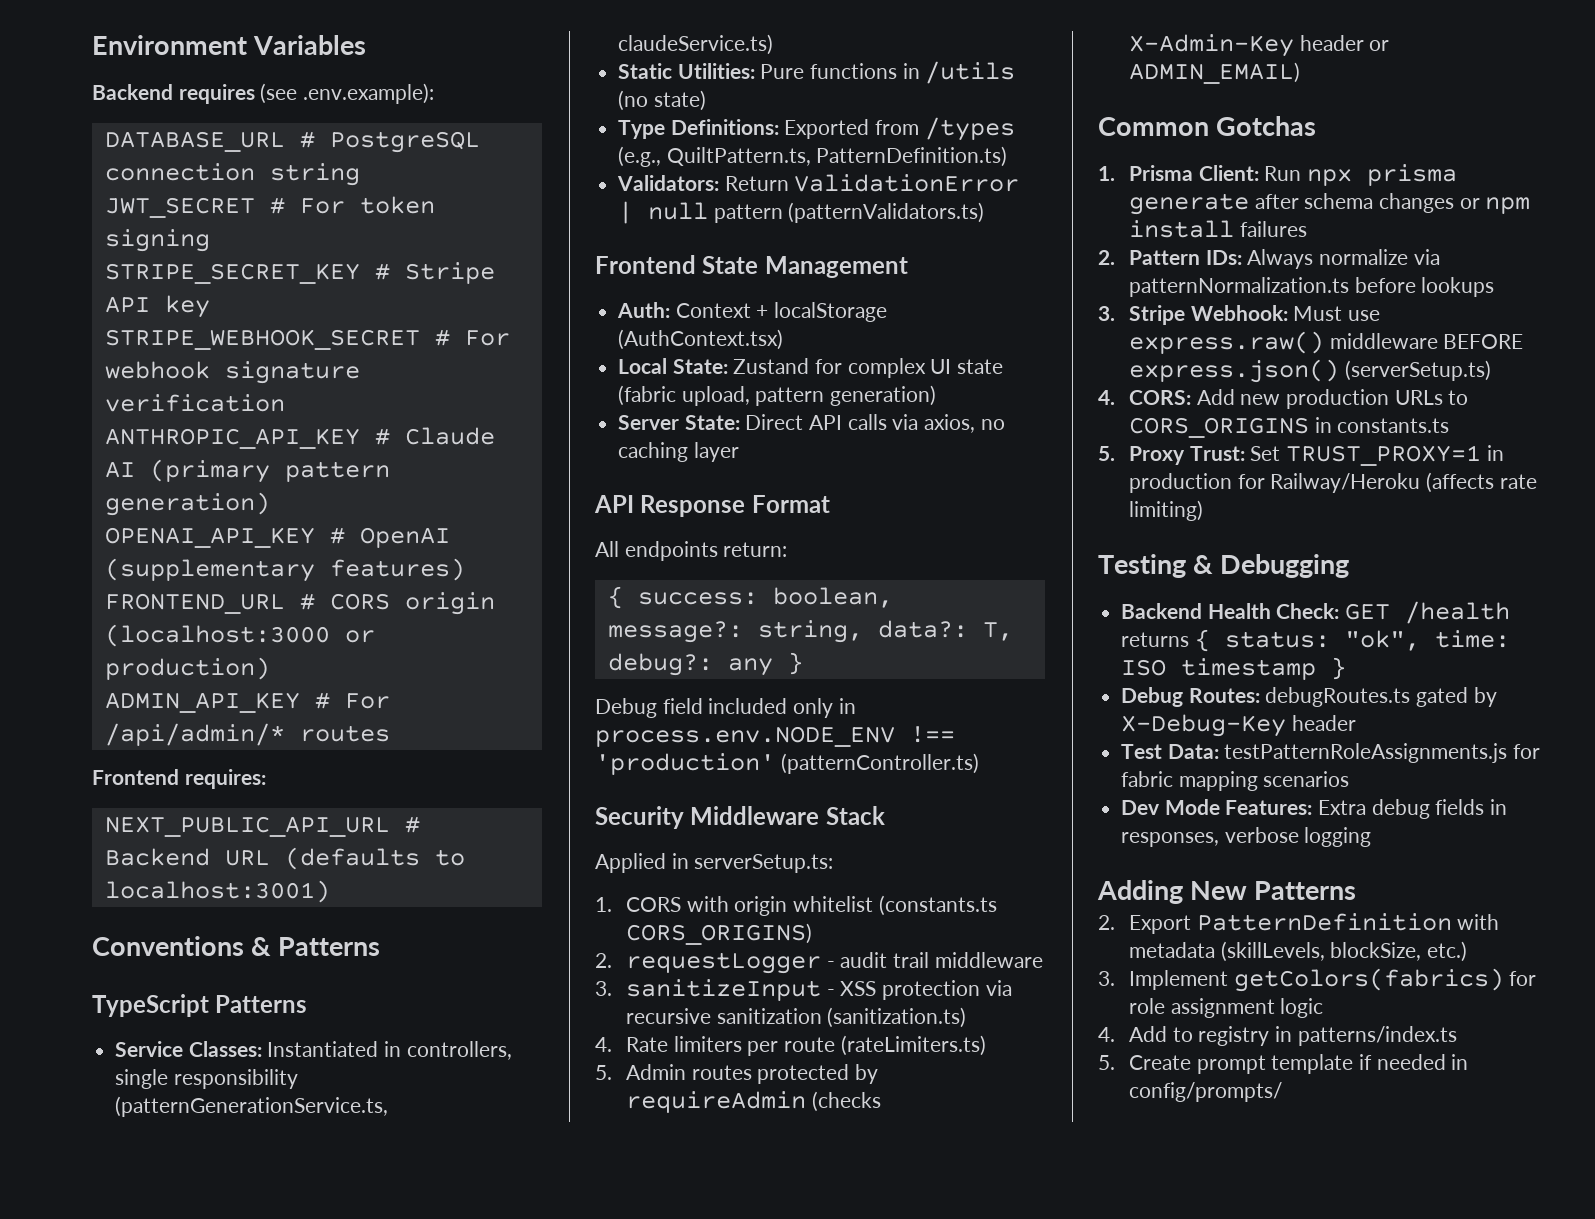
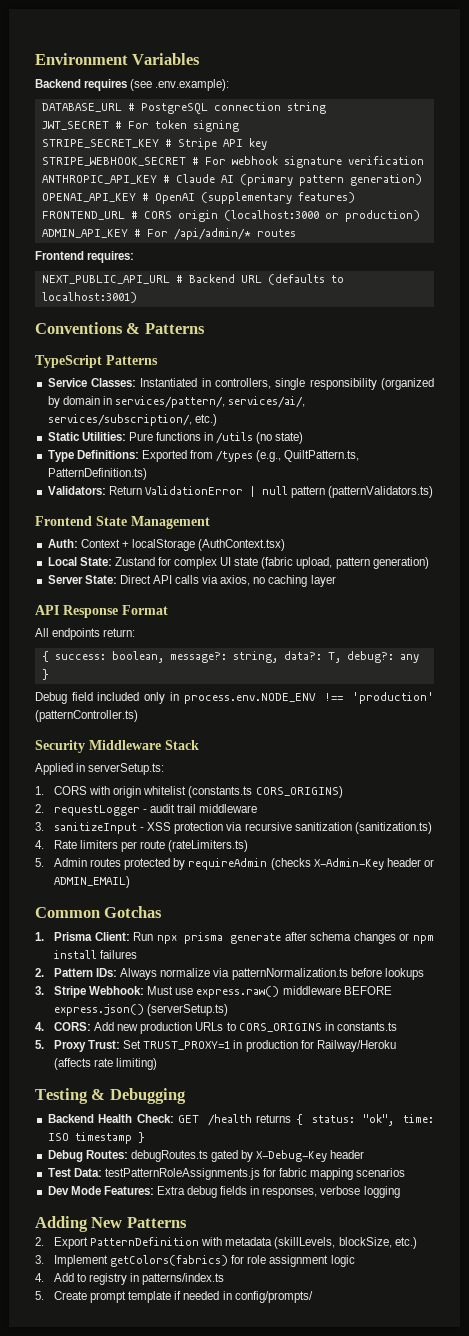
- Service Classes: Instantiated in controllers, single responsibility (patternGenerationService.ts, claudeService.ts)
+ Service Classes: Instantiated in controllers, single responsibility (organized by domain in services/pattern/, services/ai/, services/subscription/, etc.)

